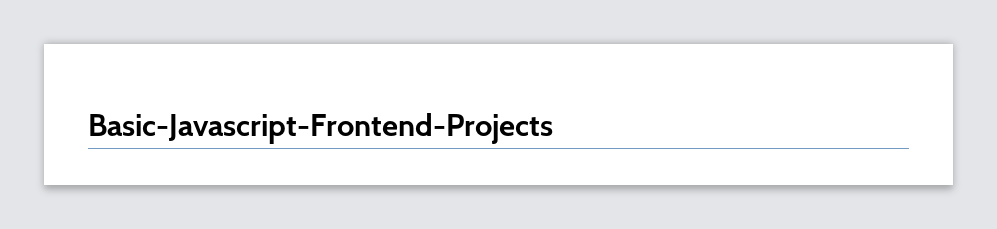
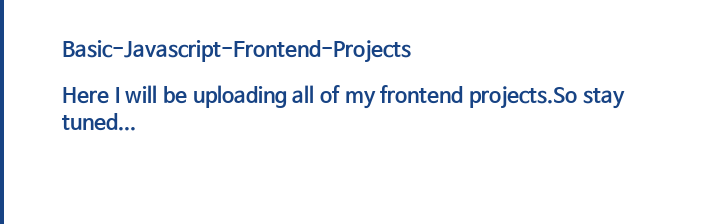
+ Here I will be uploading all of my frontend projects.So stay tuned...

